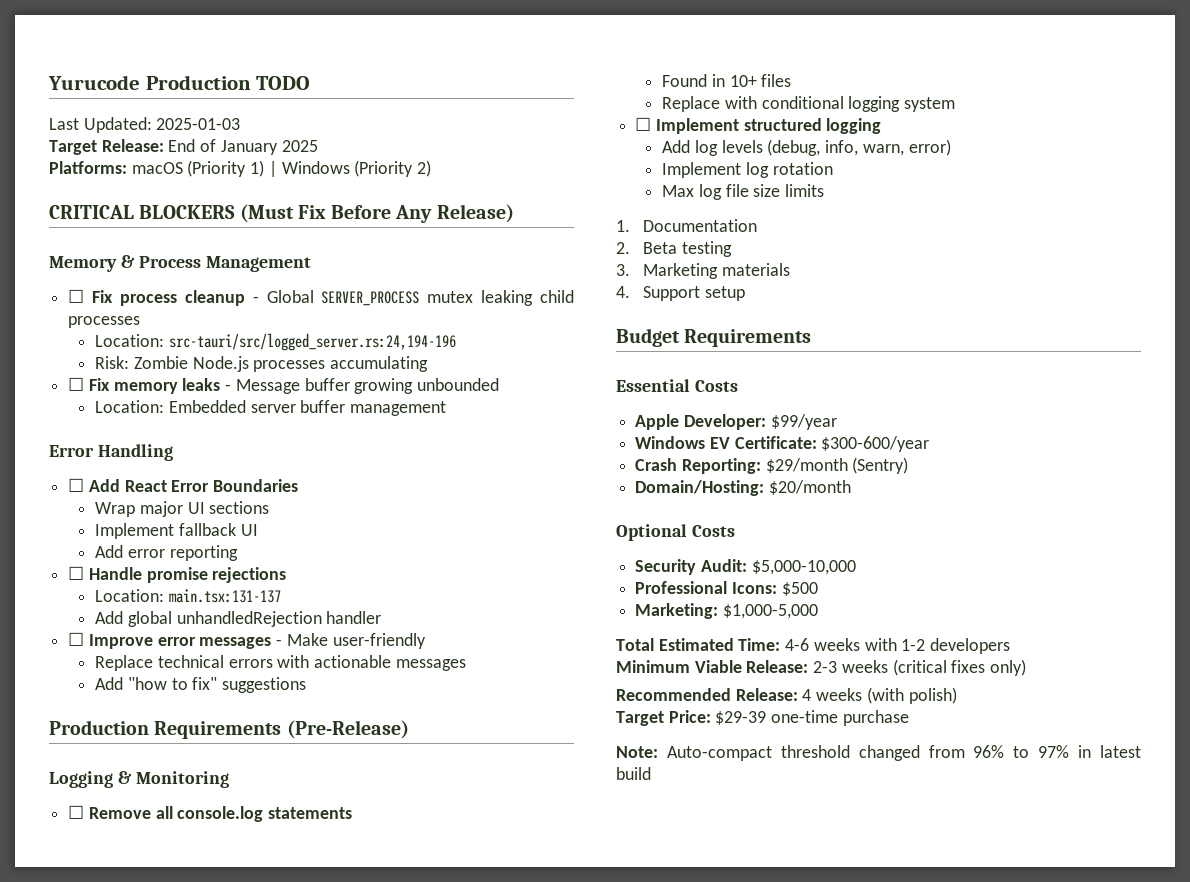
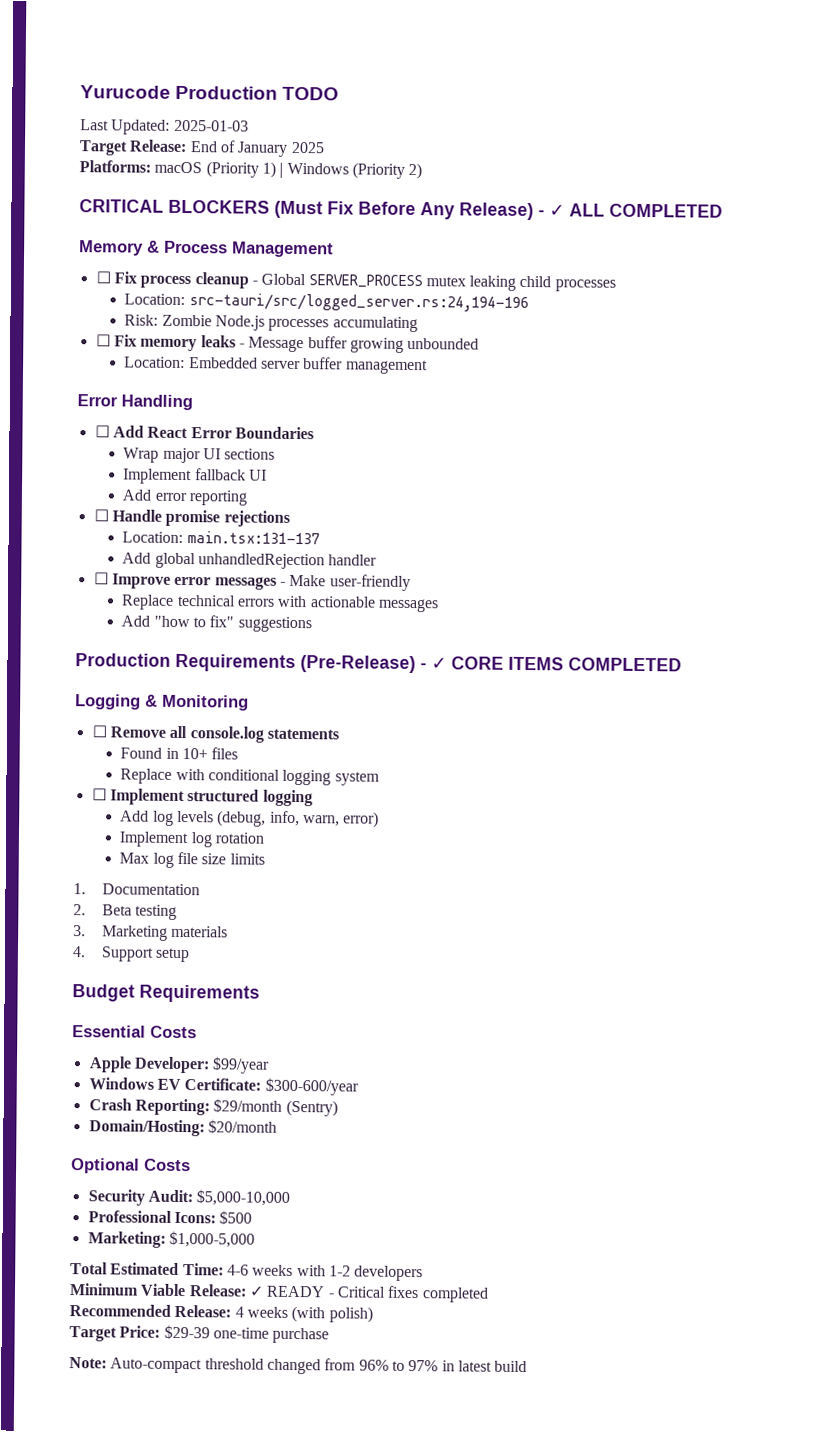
- CRITICAL BLOCKERS (Must Fix Before Any Release)
+ CRITICAL BLOCKERS (Must Fix Before Any Release) - ✓ ALL COMPLETED
- Production Requirements (Pre-Release)
+ Production Requirements (Pre-Release) - ✓ CORE ITEMS COMPLETED
- Minimum Viable Release: 2-3 weeks (critical fixes only)
+ Minimum Viable Release: ✓ READY - Critical fixes completed

